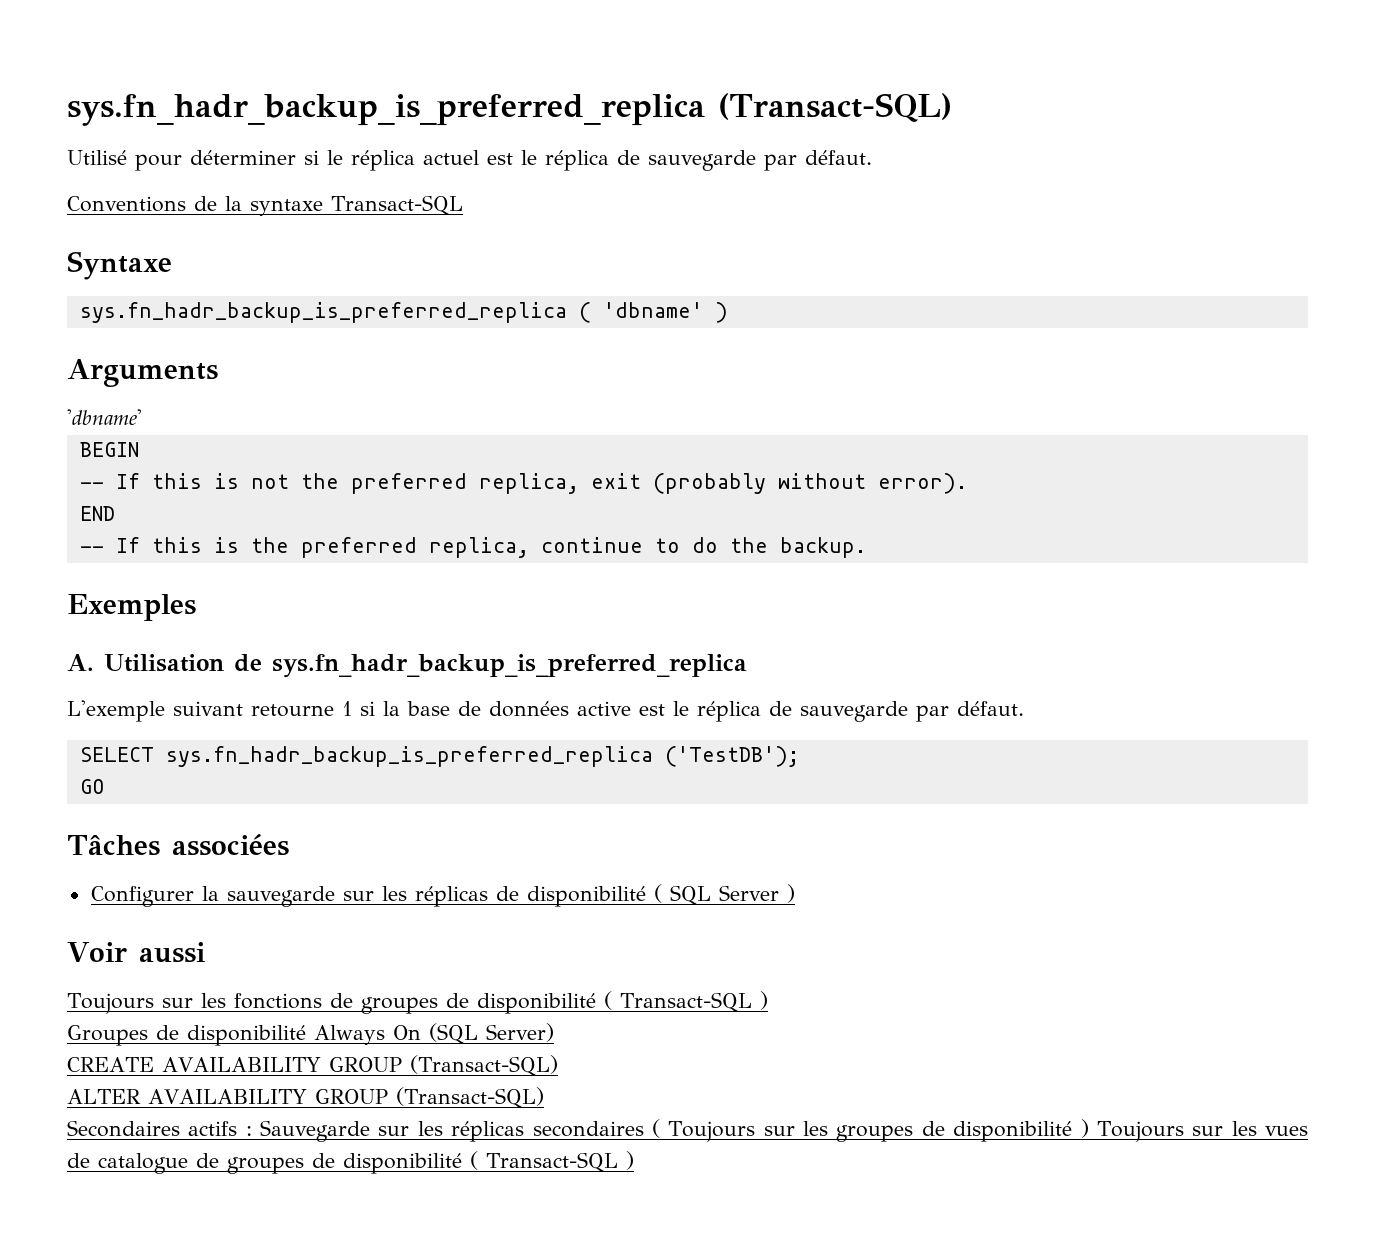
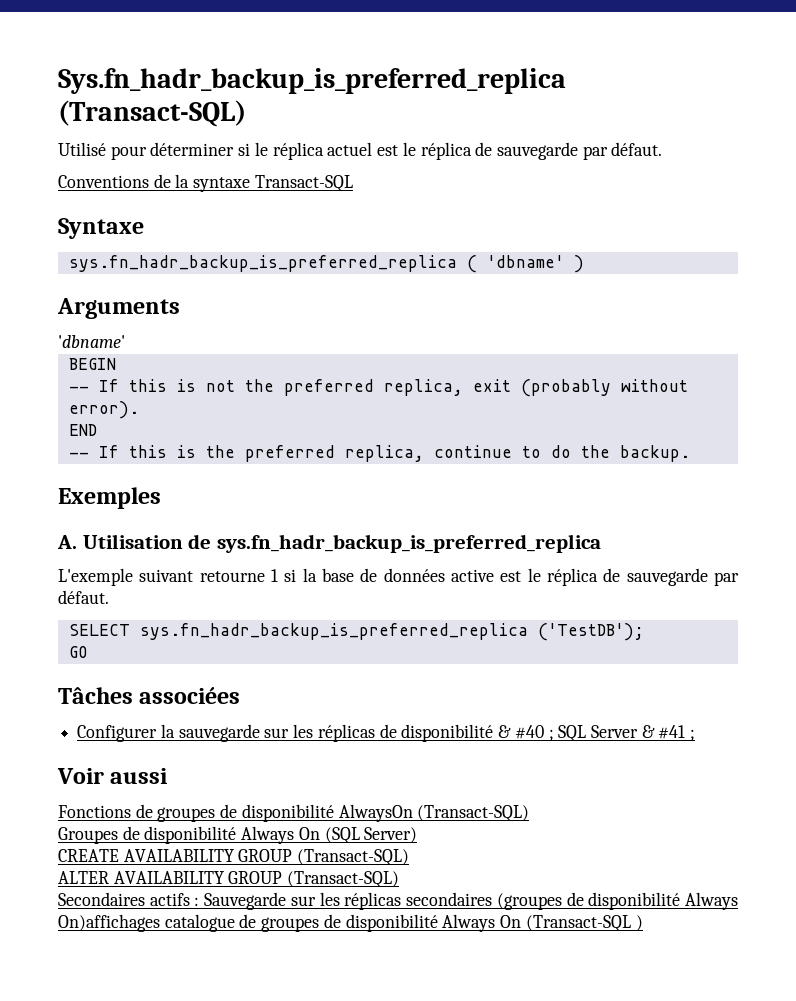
- sys.fn_hadr_backup_is_preferred_replica (Transact-SQL)
+ Sys.fn_hadr_backup_is_preferred_replica (Transact-SQL)
- Configurer la sauvegarde sur les réplicas de disponibilité ( SQL Server )
+ Configurer la sauvegarde sur les réplicas de disponibilité & #40 ; SQL Server & #41 ;
  Voir aussi
- Toujours sur les fonctions de groupes de disponibilité ( Transact-SQL )
+ Fonctions de groupes de disponibilité AlwaysOn (Transact-SQL)
- Secondaires actifs : Sauvegarde sur les réplicas secondaires ( Toujours sur les groupes de disponibilité ) Toujours sur les vues de catalogue de groupes de disponibilité ( Transact-SQL )
+ Secondaires actifs : Sauvegarde sur les réplicas secondaires (groupes de disponibilité Always On)affichages catalogue de groupes de disponibilité Always On (Transact-SQL )

